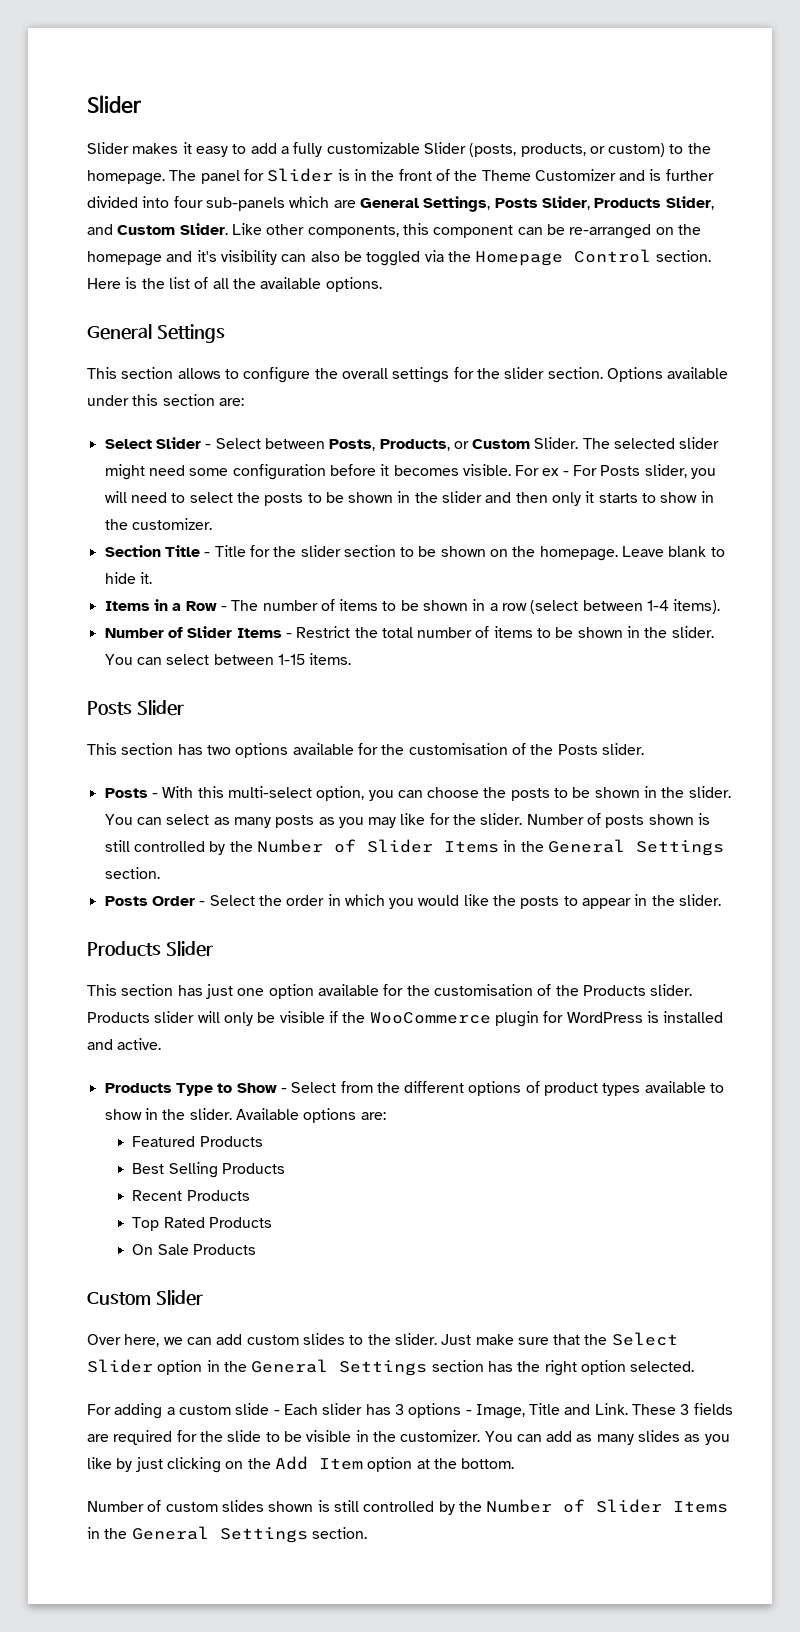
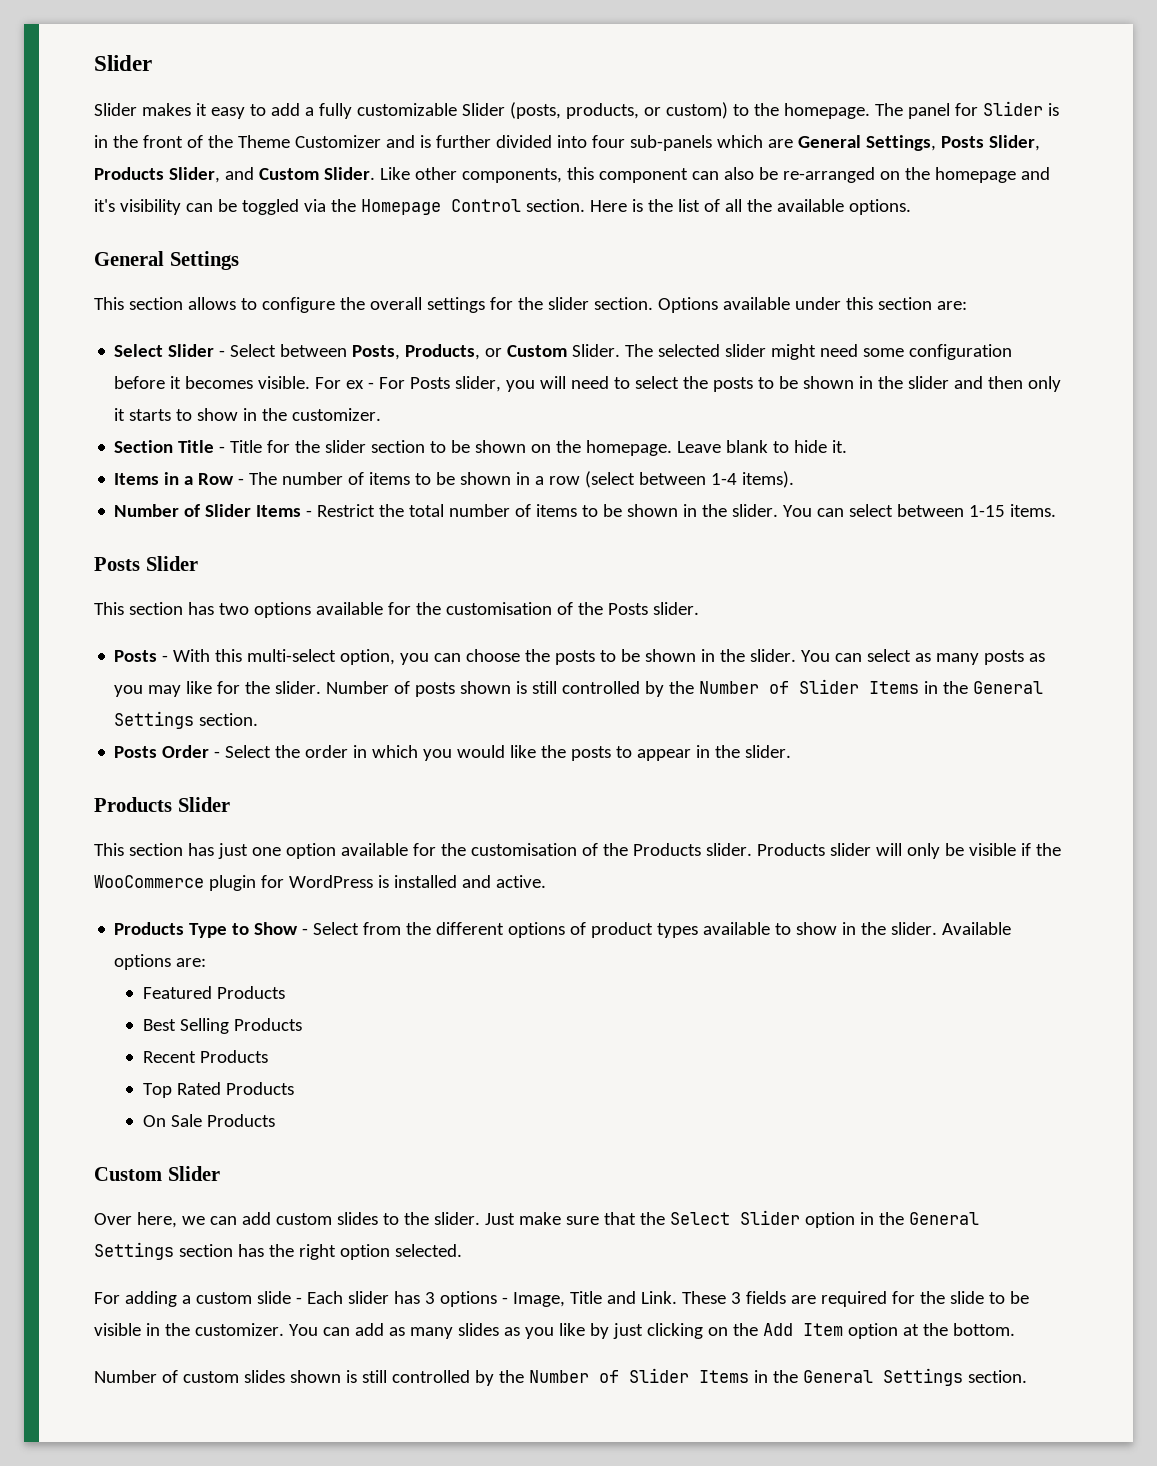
- Like other components, this component can be re-arranged on the homepage and it's visibility can also be toggled via the Homepage Control section.
+ Like other components, this component can also be re-arranged on the homepage and it's visibility can be toggled via the Homepage Control section.

